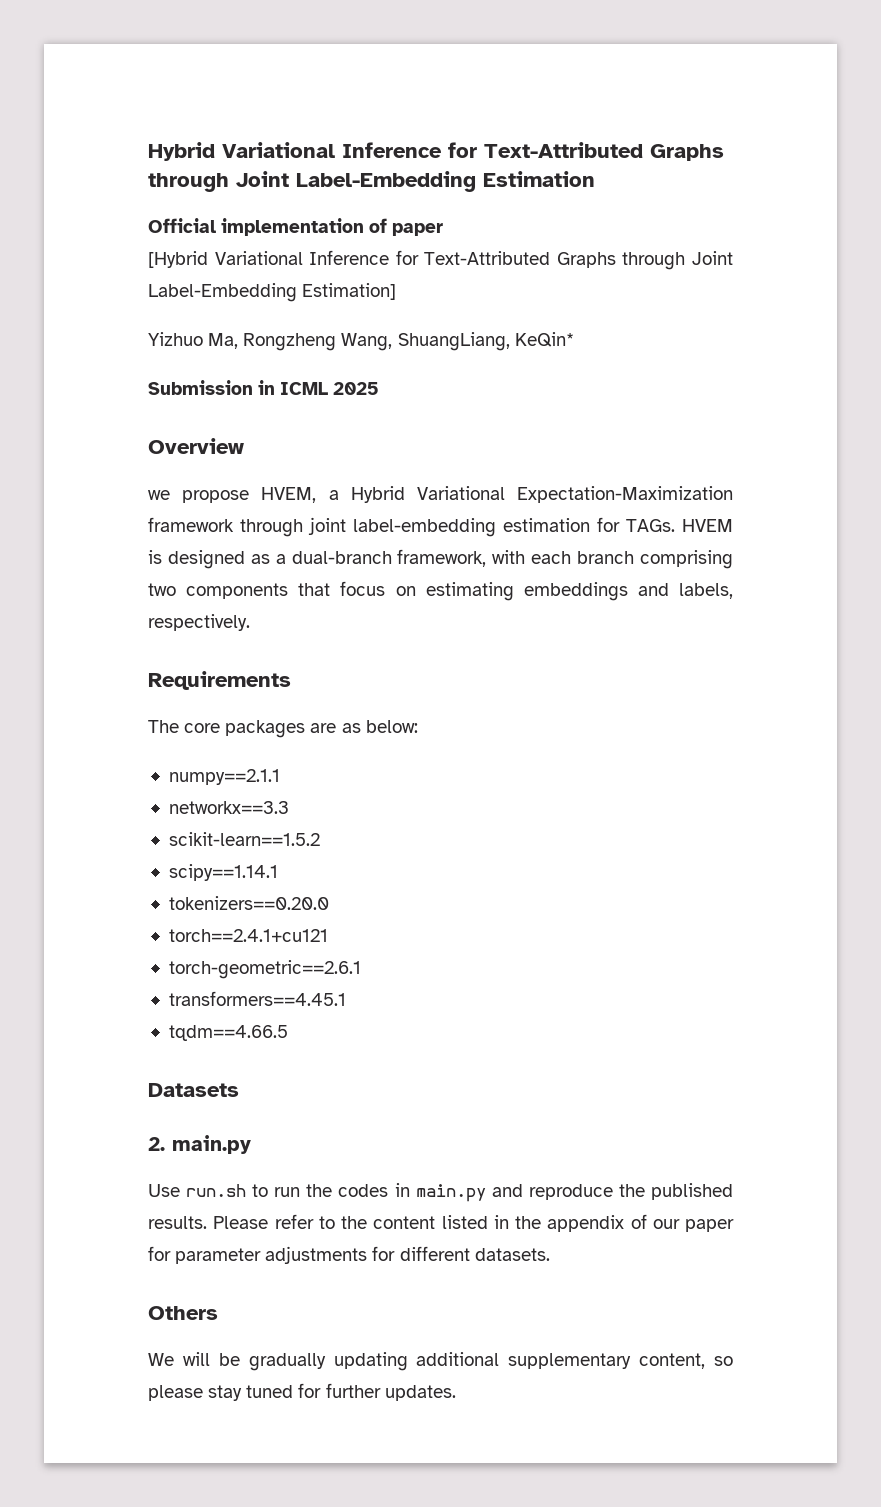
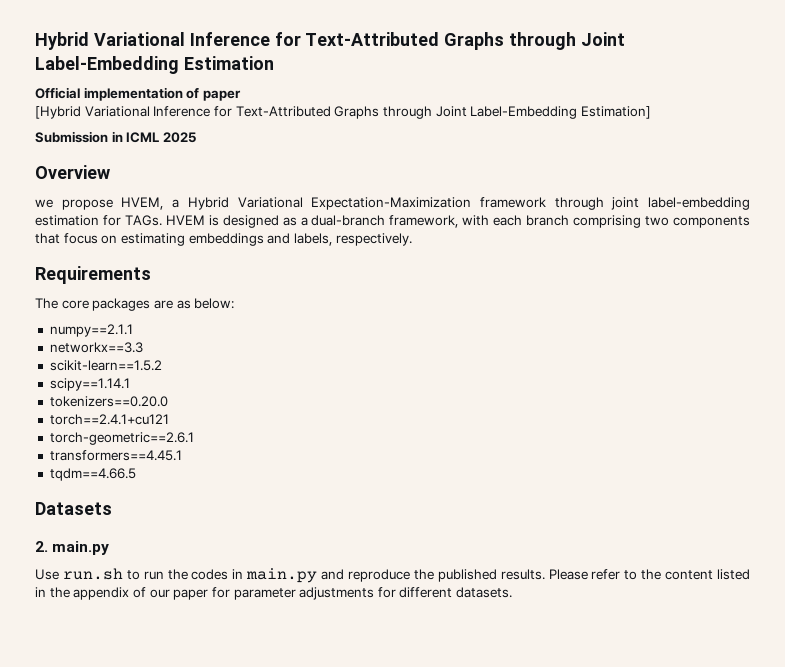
- Yizhuo Ma, Rongzheng Wang, ShuangLiang, KeQin*
- Others
- We will be gradually updating additional supplementary content, so please stay tuned for further updates.

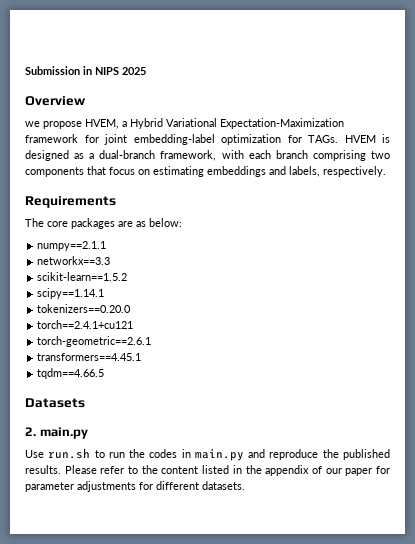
- Hybrid Variational Inference for Text-Attributed Graphs through Joint Label-Embedding Estimation
- Official implementation of paper
- [Hybrid Variational Inference for Text-Attributed Graphs through Joint Label-Embedding Estimation]
- Submission in ICML 2025
+ Submission in NIPS 2025
- we propose HVEM, a Hybrid Variational Expectation-Maximization framework through joint label-embedding estimation for TAGs.
+ we propose HVEM, a Hybrid Variational Expectation-Maximization framework for joint embedding-label optimization for TAGs.

